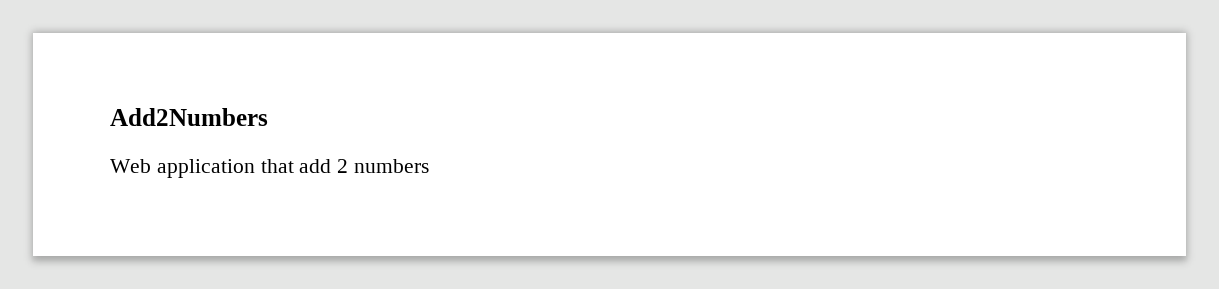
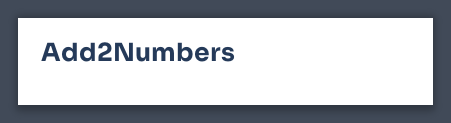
- Web application that add 2 numbers

